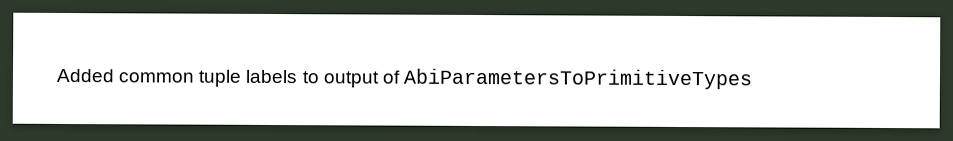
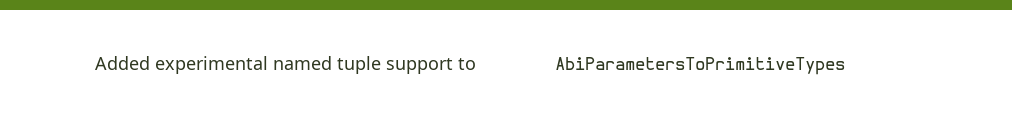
- Added common tuple labels to output of AbiParametersToPrimitiveTypes
+ Added experimental named tuple support to AbiParametersToPrimitiveTypes

